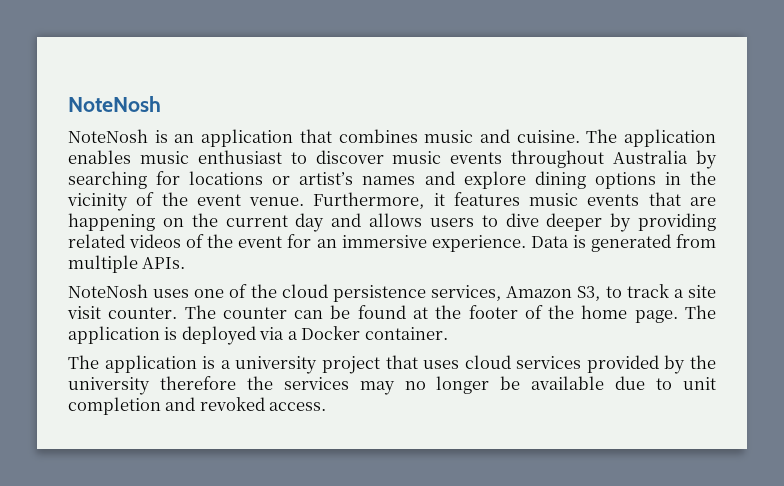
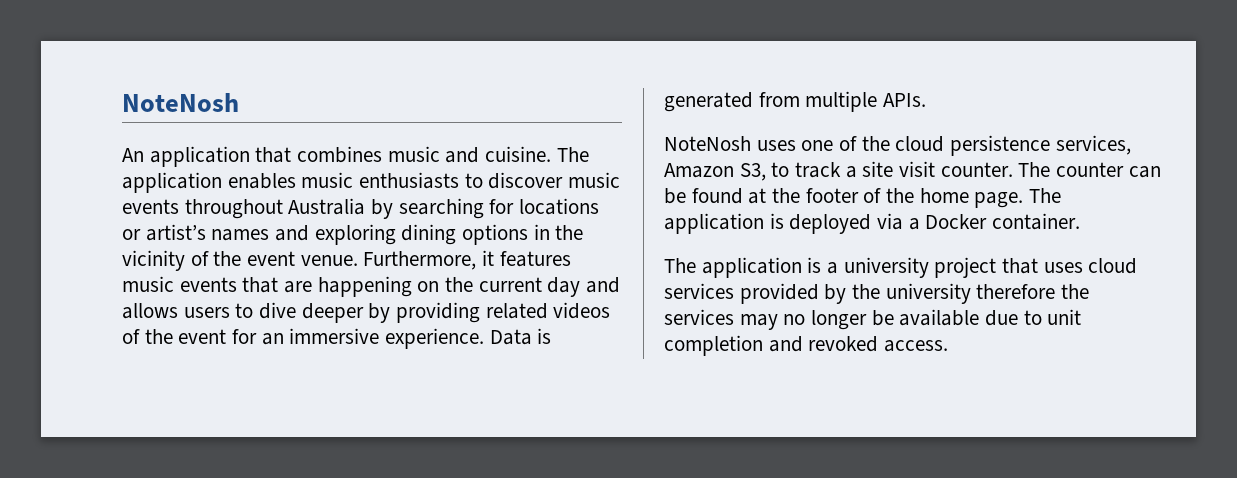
- NoteNosh is an application that combines music and cuisine.
+ An application that combines music and cuisine.
- The application enables music enthusiast to discover music events throughout Australia by searching for locations or artist’s names and explore dining options in the vicinity of the event venue.
+ The application enables music enthusiasts to discover music events throughout Australia by searching for locations or artist’s names and exploring dining options in the vicinity of the event venue.

